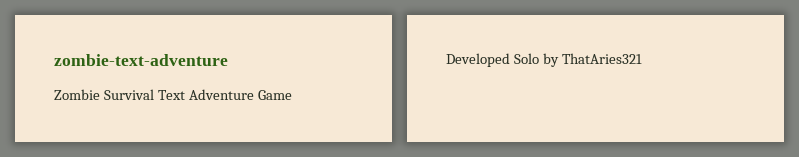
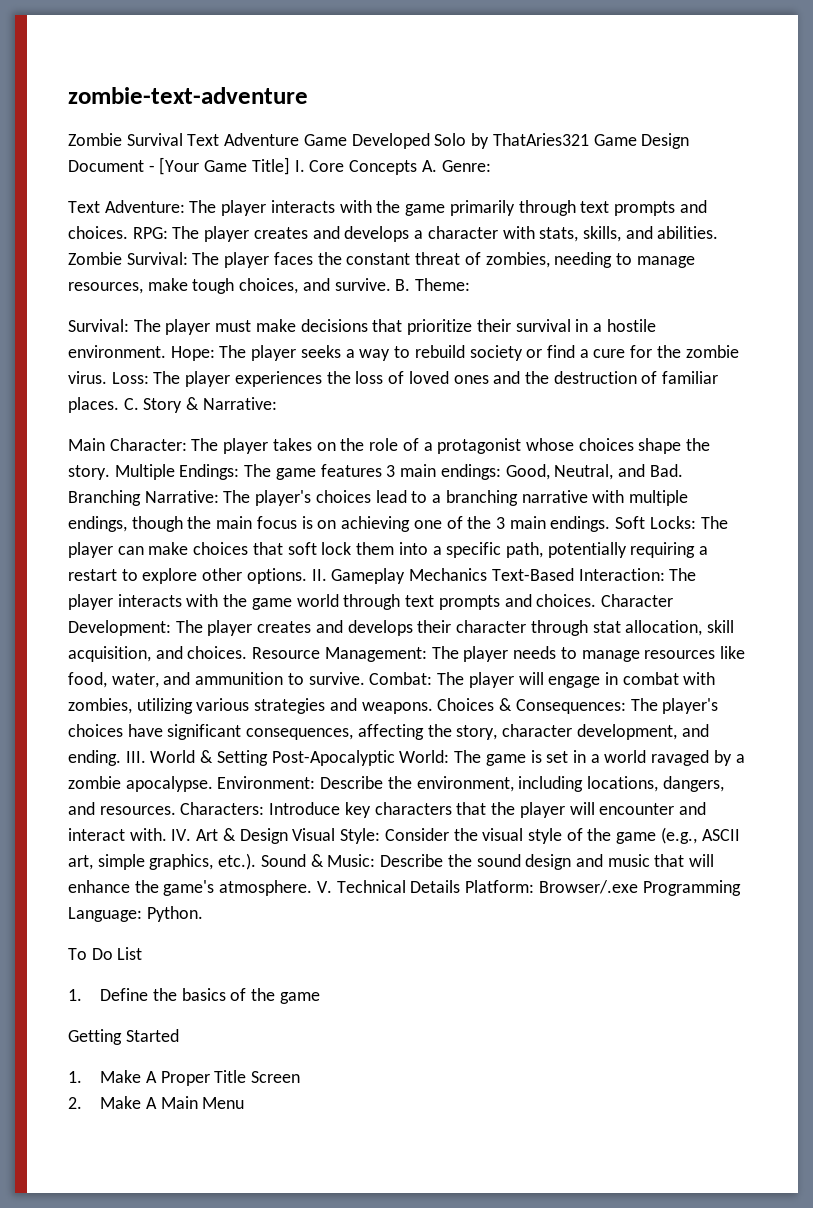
- Zombie Survival Text Adventure Game Developed Solo by ThatAries321
+ Zombie Survival Text Adventure Game Developed Solo by ThatAries321 Game Design Document - [Your Game Title] I. Core Concepts A. Genre:
+ Text Adventure: The player interacts with the game primarily through text prompts and choices. RPG: The player creates and develops a character with stats, skills, and abilities. Zombie Survival: The player faces the constant threat of zombies, needing to manage resources, make tough choices, and survive. B. Theme:
+ Survival: The player must make decisions that prioritize their survival in a hostile environment. Hope: The player seeks a way to rebuild society or find a cure for the zombie virus. Loss: The player experiences the loss of loved ones and the destruction of familiar places. C. Story & Narrative:
+ Main Character: The player takes on the role of a protagonist whose choices shape the story. Multiple Endings: The game features 3 main endings: Good, Neutral, and Bad. Branching Narrative: The player's choices lead to a branching narrative with multiple endings, though the main focus is on achieving one of the 3 main endings. Soft Locks: The player can make choices that soft lock them into a specific path, potentially requiring a restart to explore other options. II. Gameplay Mechanics Text-Based Interaction: The player interacts with the game world through text prompts and choices. Character Development: The player creates and develops their character through stat allocation, skill acquisition, and choices. Resource Management: The player needs to manage resources like food, water, and ammunition to survive. Combat: The player will engage in combat with zombies, utilizing various strategies and weapons. Choices & Consequences: The player's choices have significant consequences, affecting the story, character development, and ending. III. World & Setting Post-Apocalyptic World: The game is set in a world ravaged by a zombie apocalypse. Environment: Describe the environment, including locations, dangers, and resources. Characters: Introduce key characters that the player will encounter and interact with. IV. Art & Design Visual Style: Consider the visual style of the game (e.g., ASCII art, simple graphics, etc.). Sound & Music: Describe the sound design and music that will enhance the game's atmosphere. V. Technical Details Platform: Browser/.exe Programming Language: Python.
+ To Do List
+ 1. Define the basics of the game
+ Getting Started
+ 1. Make A Proper Title Screen
+ 2. Make A Main Menu

